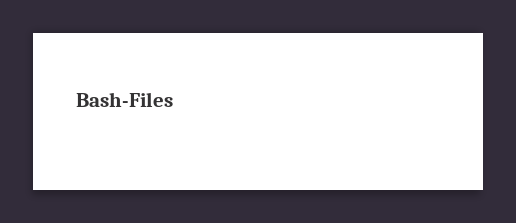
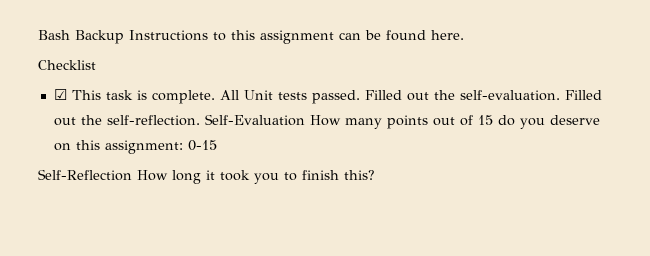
- Bash-Files
+ Bash Backup Instructions to this assignment can be found here.
+ Checklist
+ ☑ This task is complete. All Unit tests passed. Filled out the self-evaluation. Filled out the self-reflection. Self-Evaluation How many points out of 15 do you deserve on this assignment: 0-15
+ Self-Reflection How long it took you to finish this?

